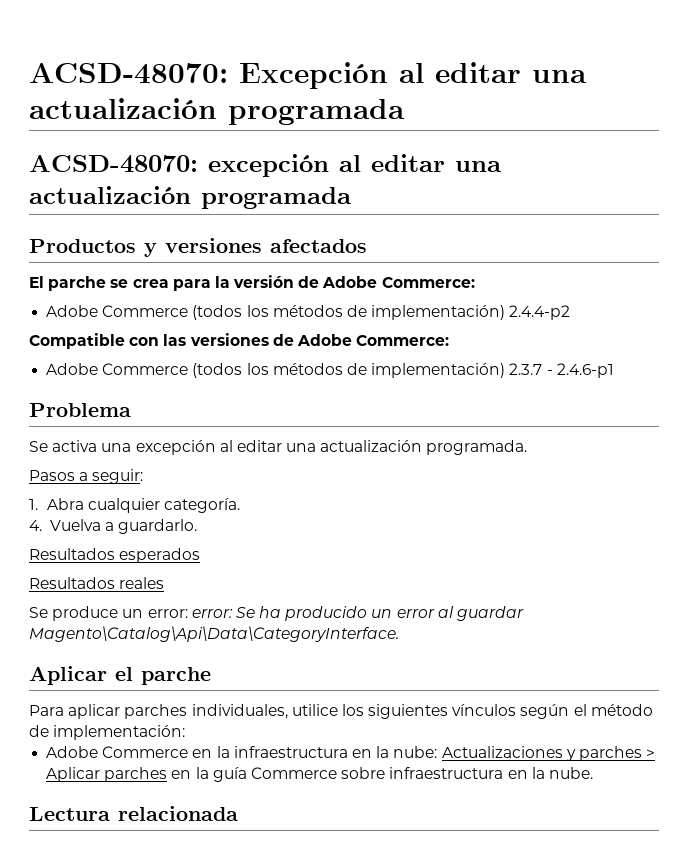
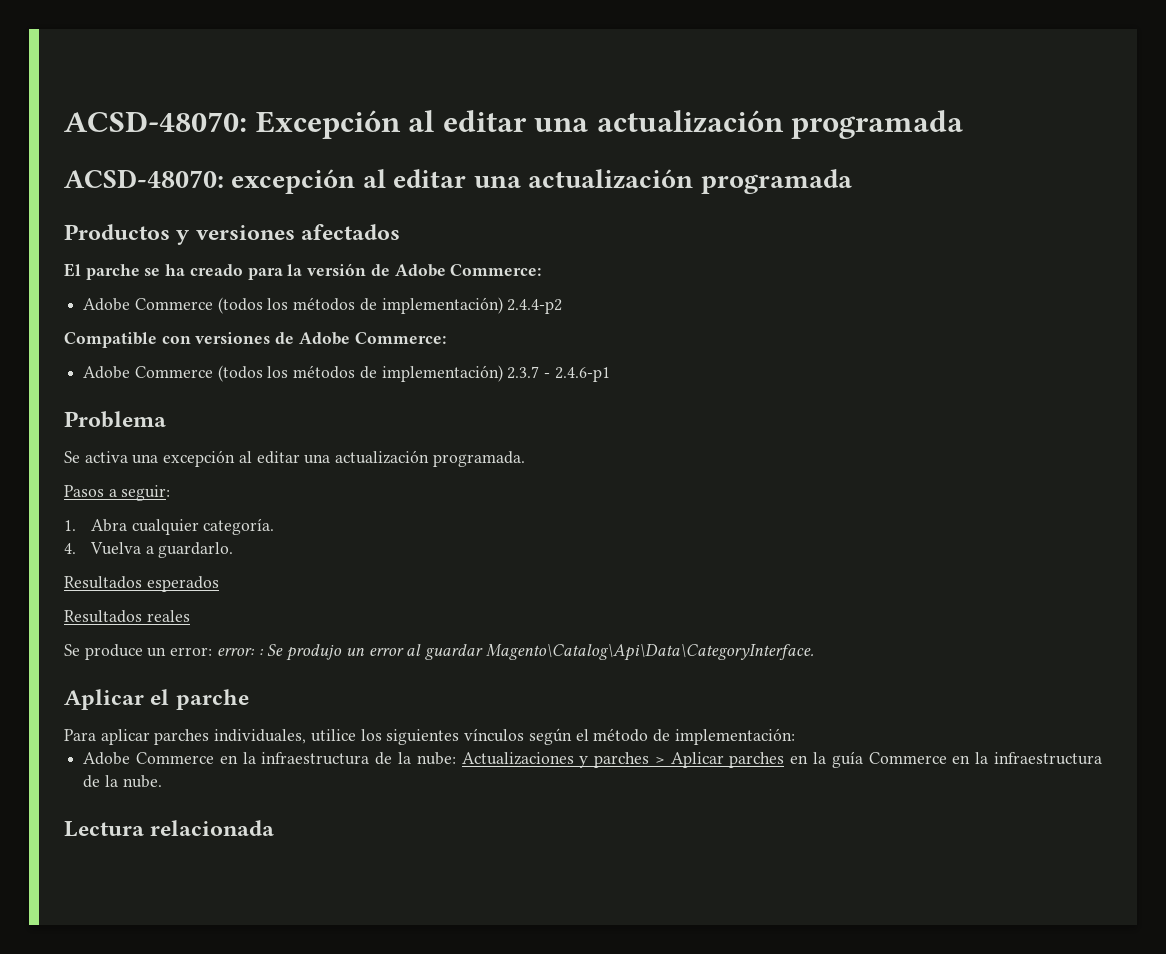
- El parche se crea para la versión de Adobe Commerce:
+ El parche se ha creado para la versión de Adobe Commerce:
- Compatible con las versiones de Adobe Commerce:
+ Compatible con versiones de Adobe Commerce:
- Se produce un error: error: Se ha producido un error al guardar Magento\Catalog\Api\Data\CategoryInterface.
+ Se produce un error: error: : Se produjo un error al guardar Magento\Catalog\Api\Data\CategoryInterface.
- Adobe Commerce en la infraestructura en la nube: Actualizaciones y parches > Aplicar parches en la guía Commerce sobre infraestructura en la nube.
+ Adobe Commerce en la infraestructura de la nube: Actualizaciones y parches > Aplicar parches en la guía Commerce en la infraestructura de la nube.

